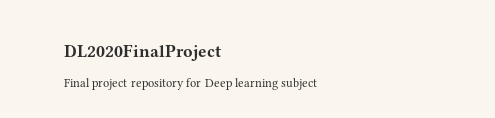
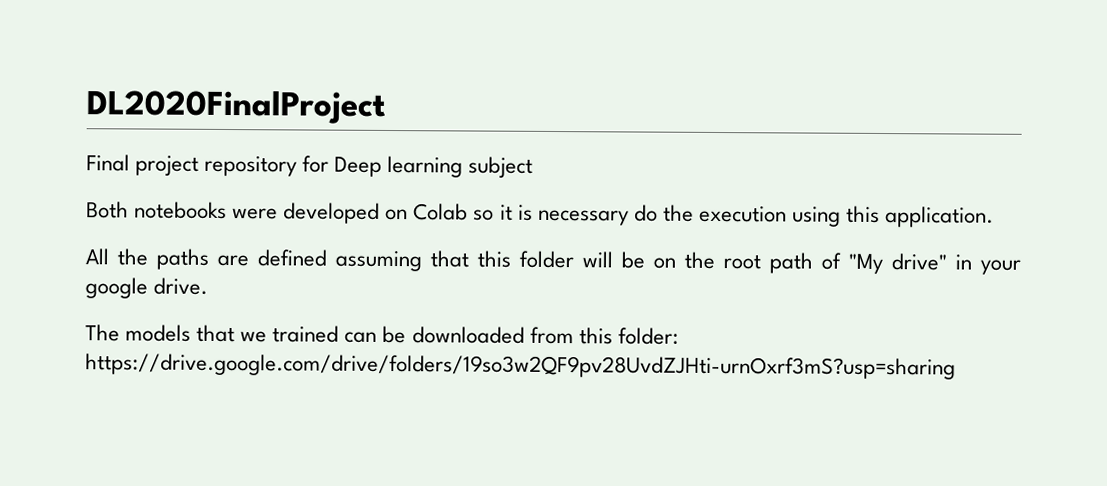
+ Both notebooks were developed on Colab so it is necessary do the execution using this application.
+ All the paths are defined assuming that this folder will be on the root path of "My drive" in your google drive.
+ The models that we trained can be downloaded from this folder: https://drive.google.com/drive/folders/19so3w2QF9pv28UvdZJHti-urnOxrf3mS?usp=sharing

